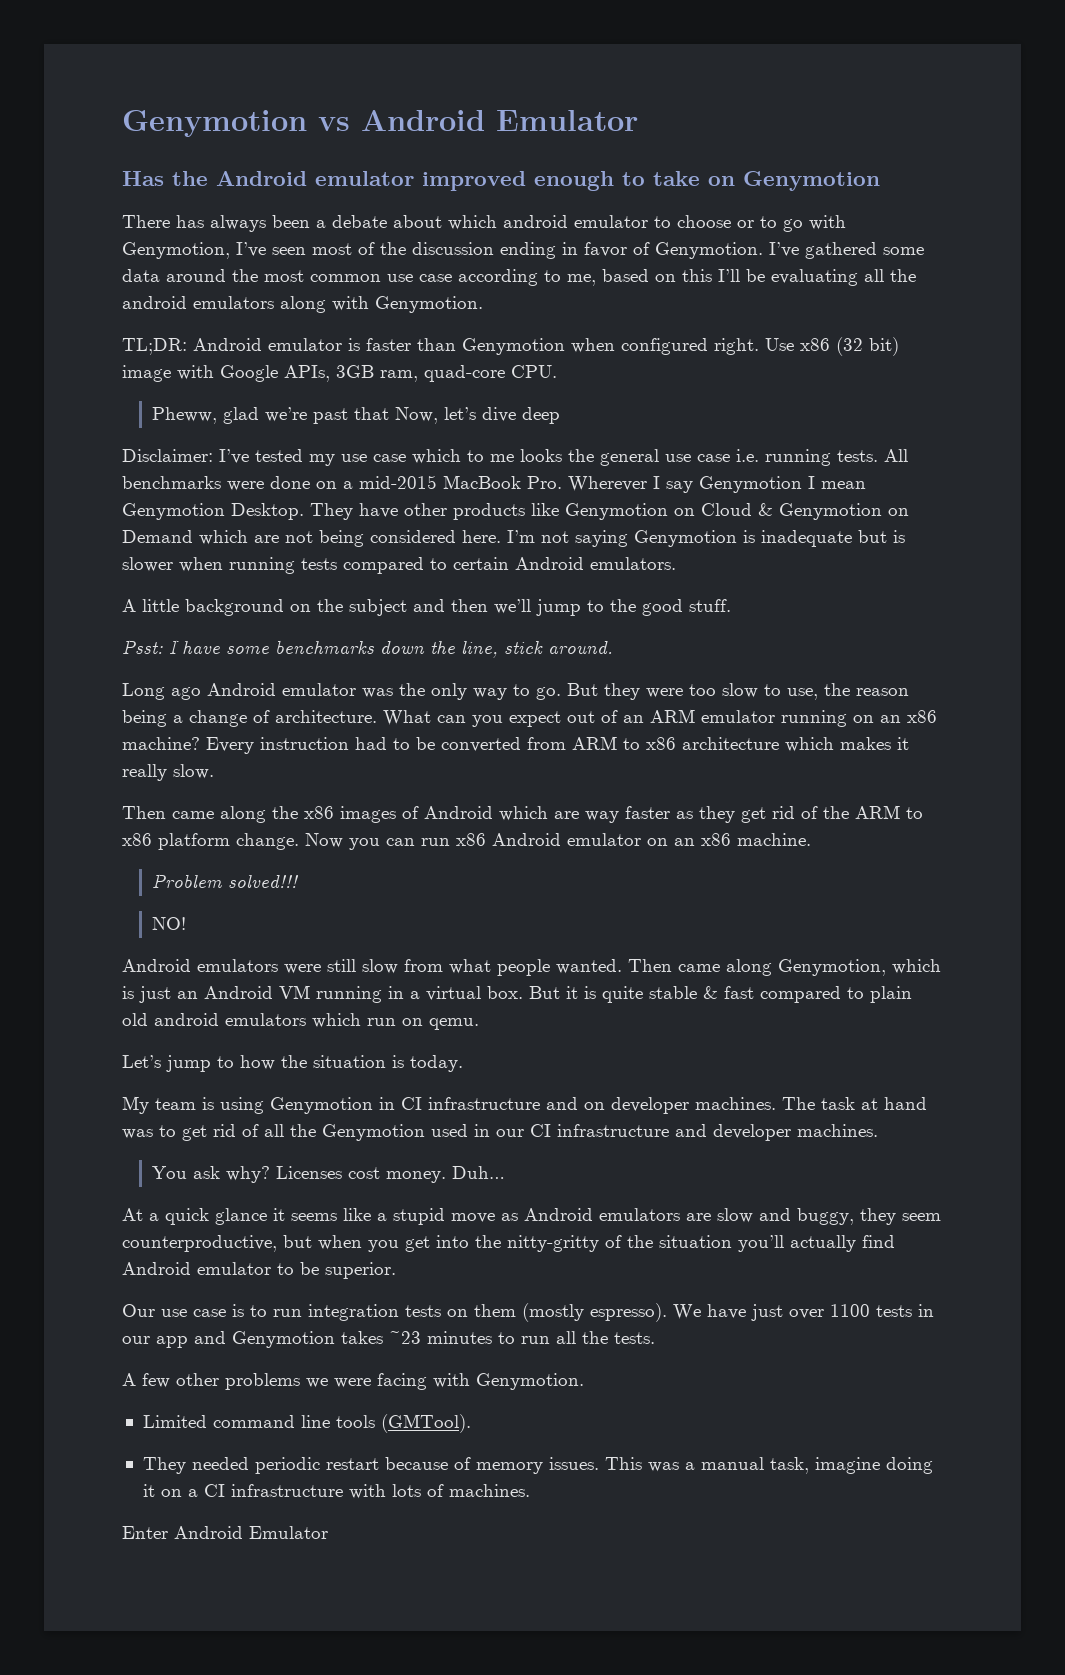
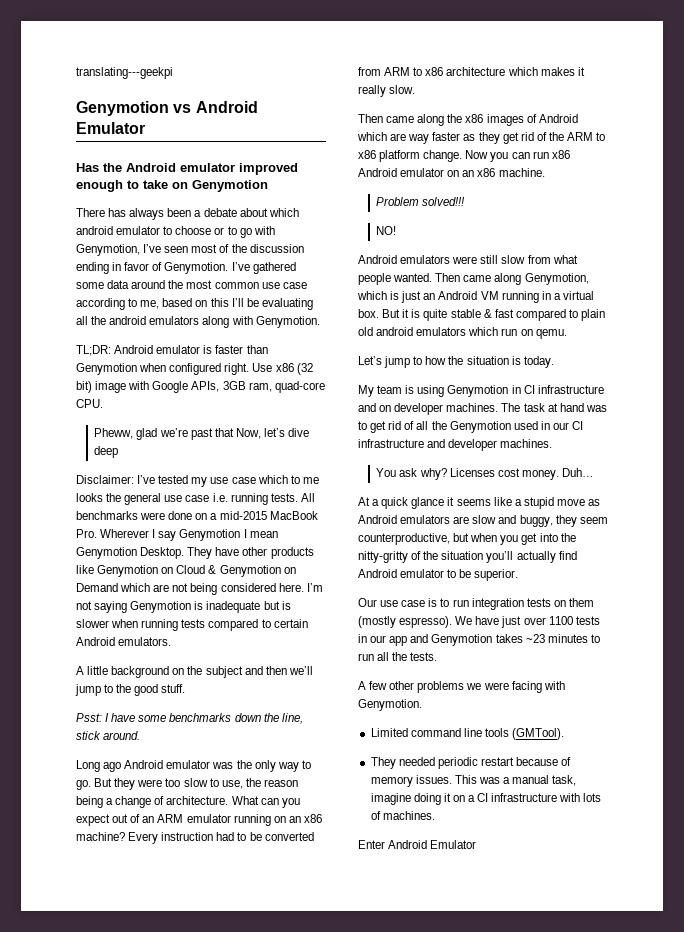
+ translating---geekpi

